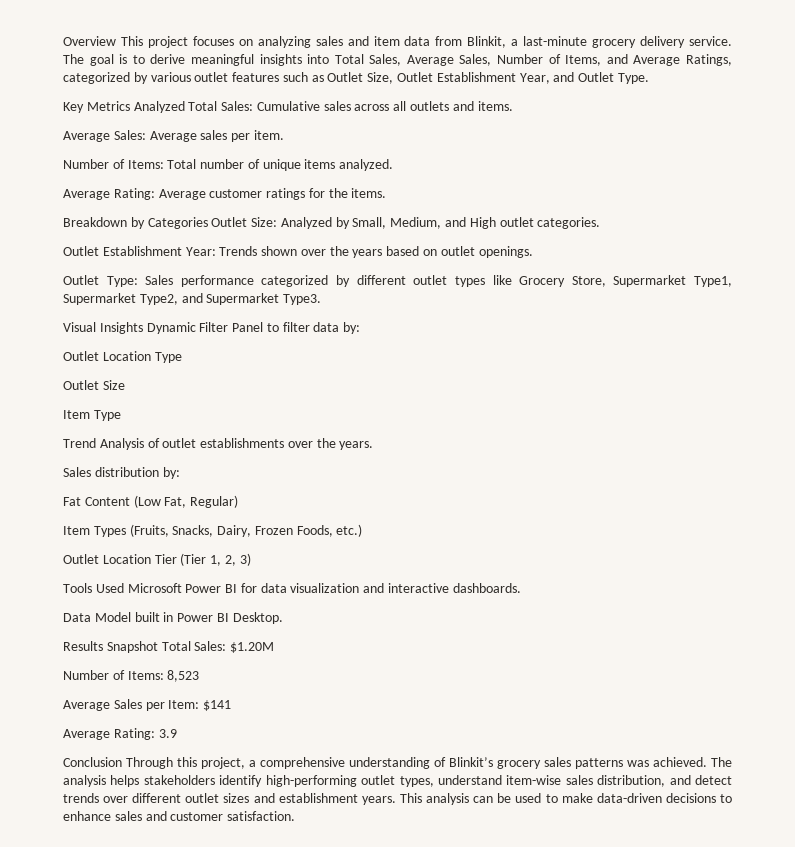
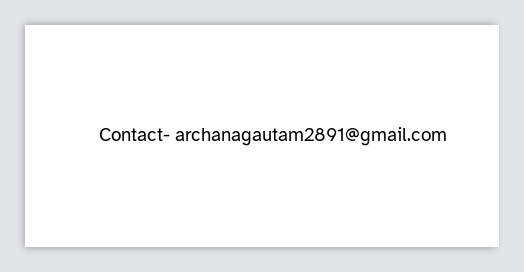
- Overview This project focuses on analyzing sales and item data from Blinkit, a last-minute grocery delivery service. The goal is to derive meaningful insights into Total Sales, Average Sales, Number of Items, and Average Ratings, categorized by various outlet features such as Outlet Size, Outlet Establishment Year, and Outlet Type.
- Key Metrics Analyzed Total Sales: Cumulative sales across all outlets and items.
- Average Sales: Average sales per item.
- Number of Items: Total number of unique items analyzed.
- Average Rating: Average customer ratings for the items.
- Breakdown by Categories Outlet Size: Analyzed by Small, Medium, and High outlet categories.
- Outlet Establishment Year: Trends shown over the years based on outlet openings.
- Outlet Type: Sales performance categorized by different outlet types like Grocery Store, Supermarket Type1, Supermarket Type2, and Supermarket Type3.
- Visual Insights Dynamic Filter Panel to filter data by:
- Outlet Location Type
- Outlet Size
- Item Type
- Trend Analysis of outlet establishments over the years.
- Sales distribution by:
- Fat Content (Low Fat, Regular)
- Item Types (Fruits, Snacks, Dairy, Frozen Foods, etc.)
- Outlet Location Tier (Tier 1, 2, 3)
- Tools Used Microsoft Power BI for data visualization and interactive dashboards.
- Data Model built in Power BI Desktop.
- Results Snapshot Total Sales: $1.20M
- Number of Items: 8,523
- Average Sales per Item: $141
- Average Rating: 3.9
- Conclusion Through this project, a comprehensive understanding of Blinkit’s grocery sales patterns was achieved. The analysis helps stakeholders identify high-performing outlet types, understand item-wise sales distribution, and detect trends over different outlet sizes and establishment years. This analysis can be used to make data-driven decisions to enhance sales and customer satisfaction.
+ Contact- archanagautam2891@gmail.com

